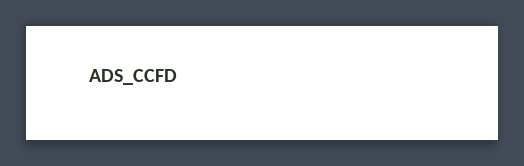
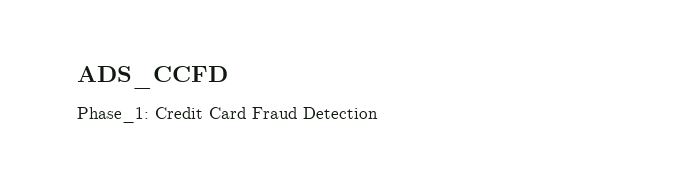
+ Phase_1: Credit Card Fraud Detection

